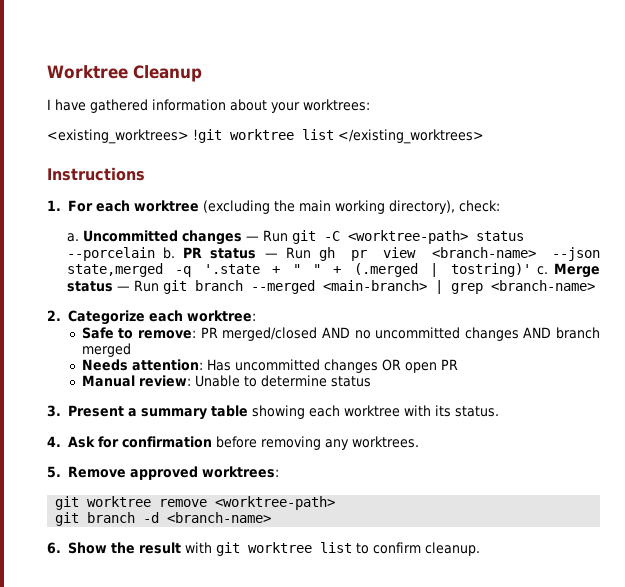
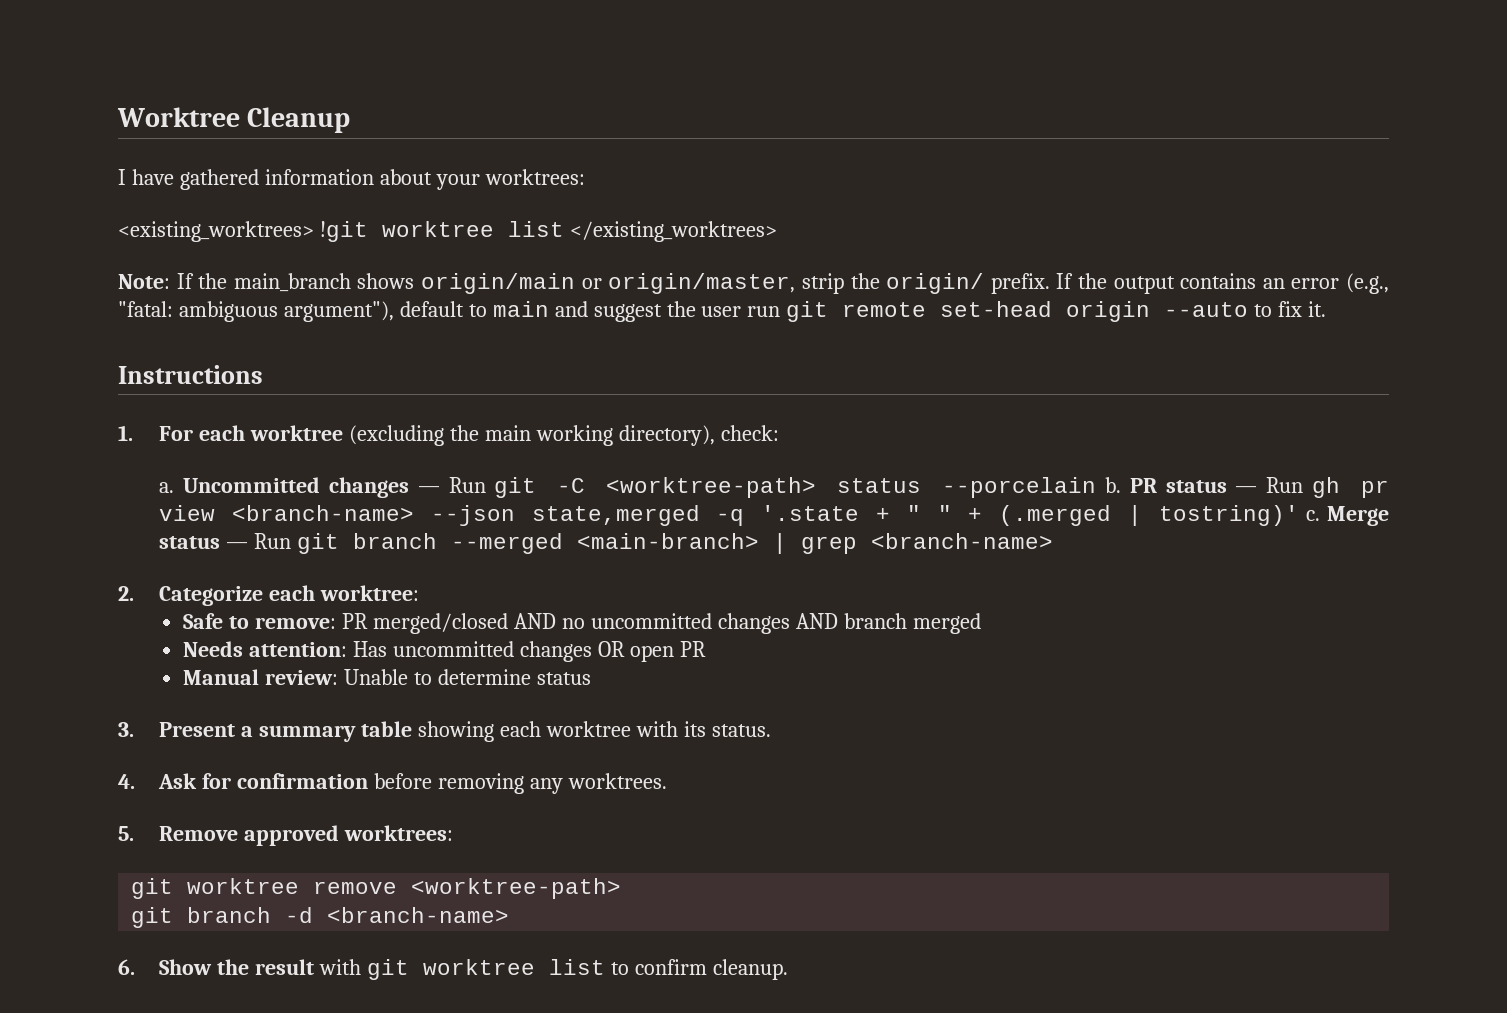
+ Note: If the main_branch shows origin/main or origin/master, strip the origin/ prefix. If the output contains an error (e.g., "fatal: ambiguous argument"), default to main and suggest the user run git remote set-head origin --auto to fix it.

